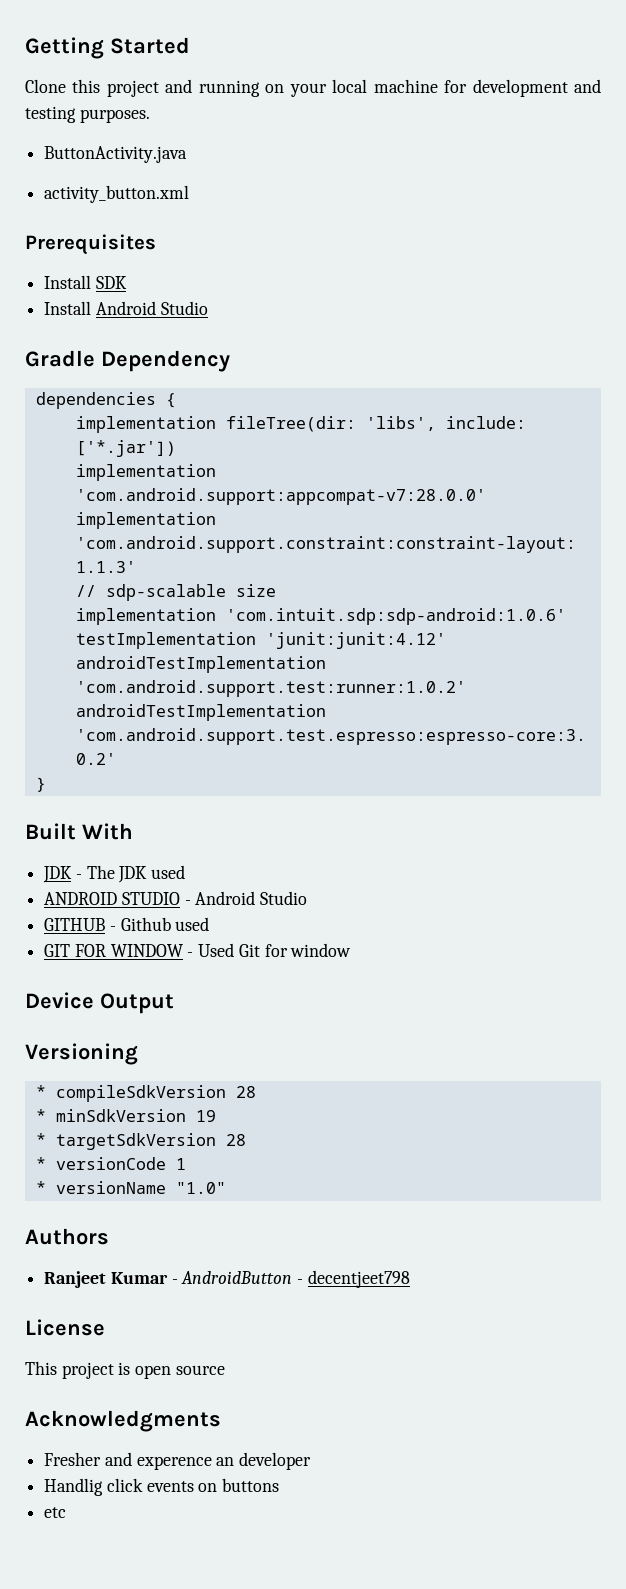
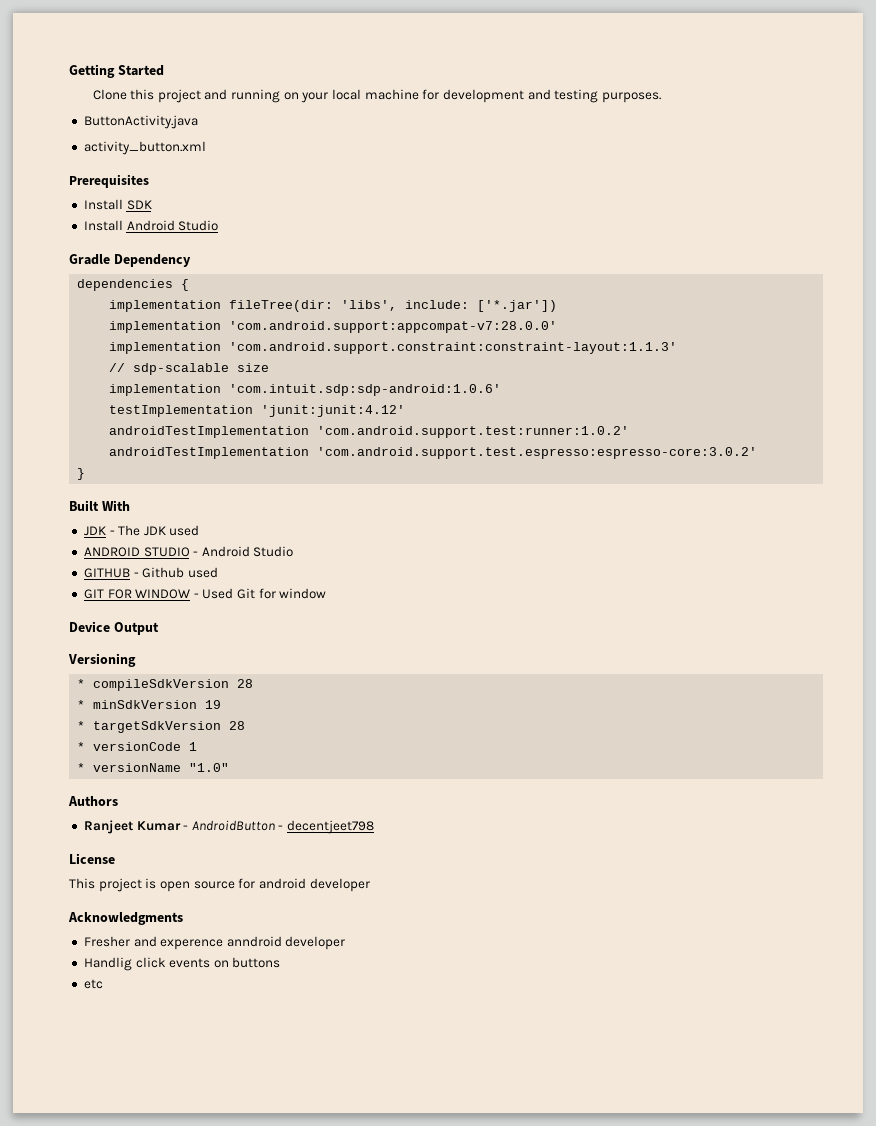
- This project is open source
+ This project is open source for android developer
- Fresher and experence an developer
+ Fresher and experence anndroid developer

